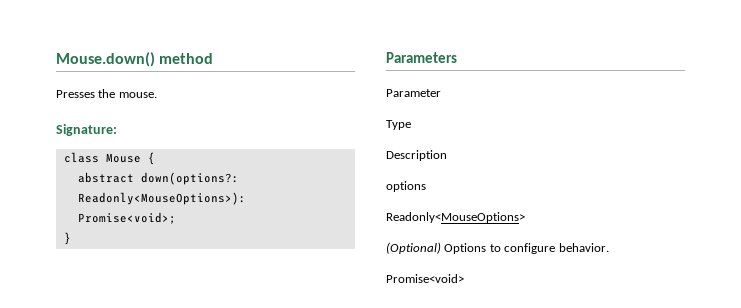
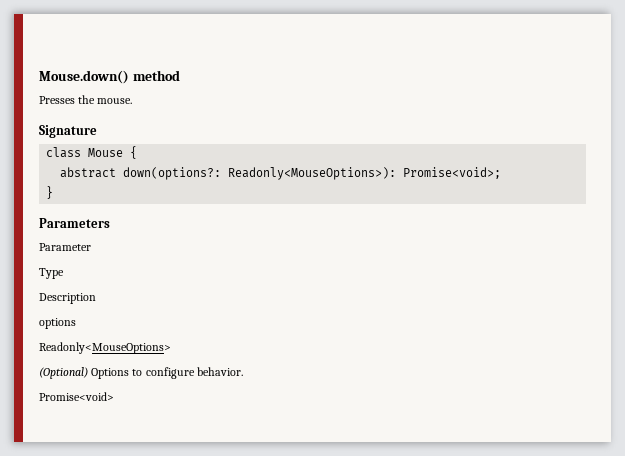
- Signature:
+ Signature

